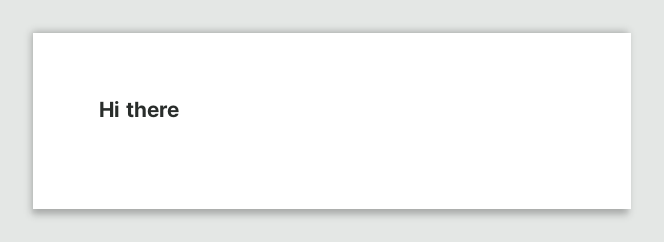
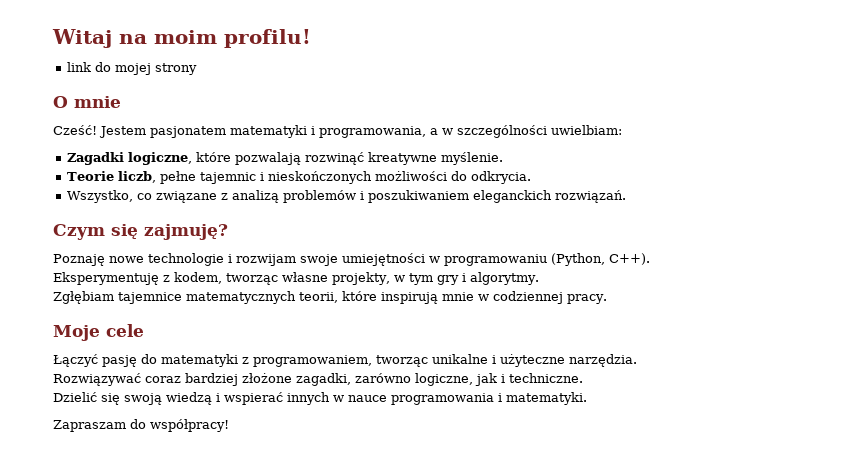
- Hi there
+ Witaj na moim profilu!
+ link do mojej strony
+ O mnie
+ Cześć! Jestem pasjonatem matematyki i programowania, a w szczególności uwielbiam:
+ Zagadki logiczne, które pozwalają rozwinąć kreatywne myślenie.
+ Teorie liczb, pełne tajemnic i nieskończonych możliwości do odkrycia.
+ Wszystko, co związane z analizą problemów i poszukiwaniem eleganckich rozwiązań.
+ Czym się zajmuję?
+ Poznaję nowe technologie i rozwijam swoje umiejętności w programowaniu (Python, C++).
+ Eksperymentuję z kodem, tworząc własne projekty, w tym gry i algorytmy.
+ Zgłębiam tajemnice matematycznych teorii, które inspirują mnie w codziennej pracy.
+ Moje cele
+ Łączyć pasję do matematyki z programowaniem, tworząc unikalne i użyteczne narzędzia.
+ Rozwiązywać coraz bardziej złożone zagadki, zarówno logiczne, jak i techniczne.
+ Dzielić się swoją wiedzą i wspierać innych w nauce programowania i matematyki.
+ Zapraszam do współpracy!

